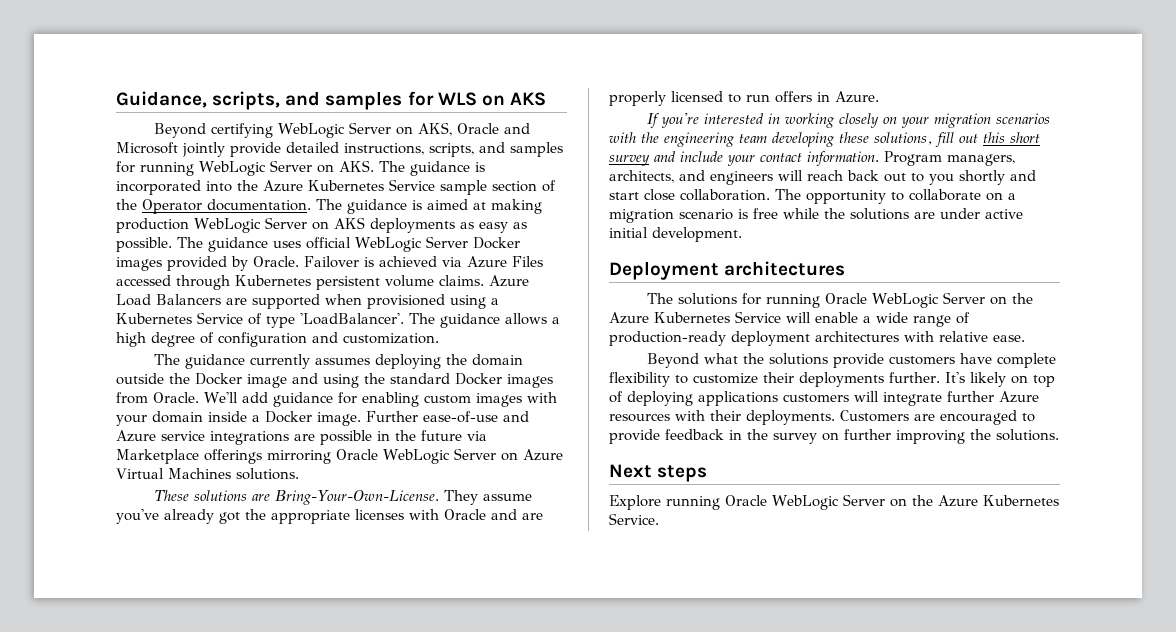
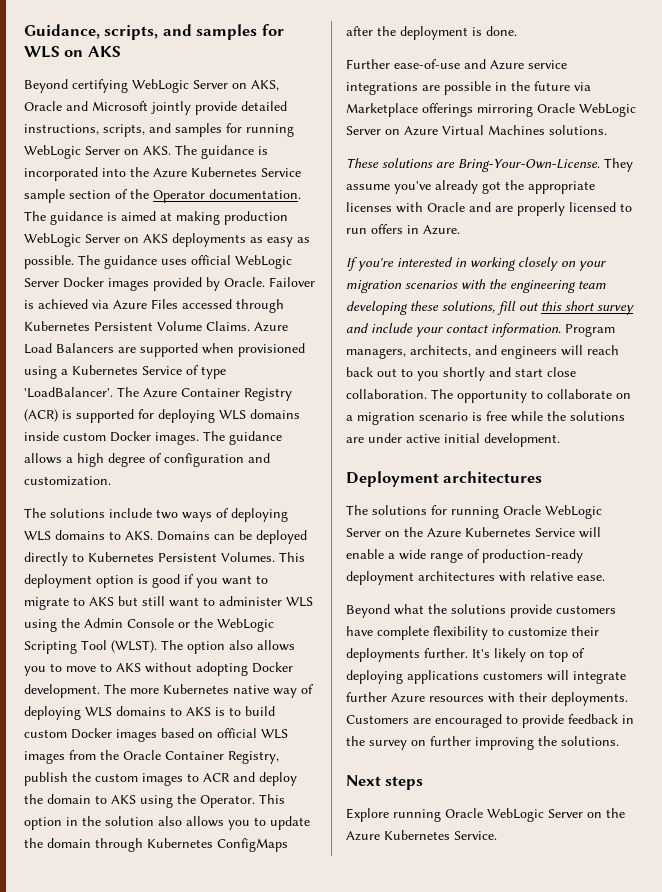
- Failover is achieved via Azure Files accessed through Kubernetes persistent volume claims.
+ Failover is achieved via Azure Files accessed through Kubernetes Persistent Volume Claims.
- The guidance allows a high degree of configuration and customization.
+ The Azure Container Registry (ACR) is supported for deploying WLS domains inside custom Docker images. The guidance allows a high degree of configuration and customization.
- The guidance currently assumes deploying the domain outside the Docker image and using the standard Docker images from Oracle. We'll add guidance for enabling custom images with your domain inside a Docker image. Further ease-of-use and Azure service integrations are possible in the future via Marketplace offerings mirroring Oracle WebLogic Server on Azure Virtual Machines solutions.
+ The solutions include two ways of deploying WLS domains to AKS. Domains can be deployed directly to Kubernetes Persistent Volumes. This deployment option is good if you want to migrate to AKS but still want to administer WLS using the Admin Console or the WebLogic Scripting Tool (WLST). The option also allows you to move to AKS without adopting Docker development. The more Kubernetes native way of deploying WLS domains to AKS is to build custom Docker images based on official WLS images from the Oracle Container Registry, publish the custom images to ACR and deploy the domain to AKS using the Operator. This option in the solution also allows you to update the domain through Kubernetes ConfigMaps after the deployment is done.
+ Further ease-of-use and Azure service integrations are possible in the future via Marketplace offerings mirroring Oracle WebLogic Server on Azure Virtual Machines solutions.

